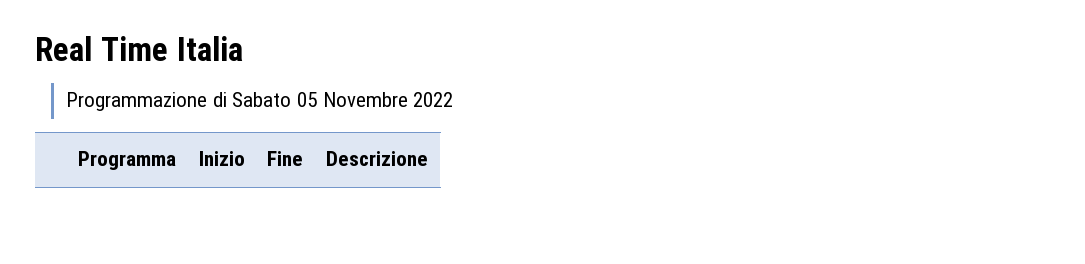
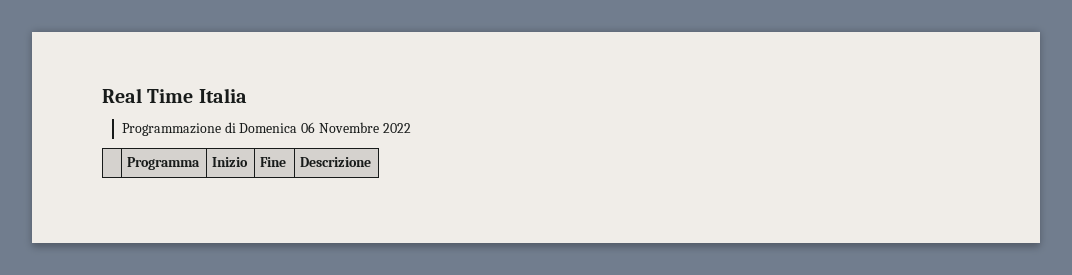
- Programmazione di Sabato 05 Novembre 2022
+ Programmazione di Domenica 06 Novembre 2022

